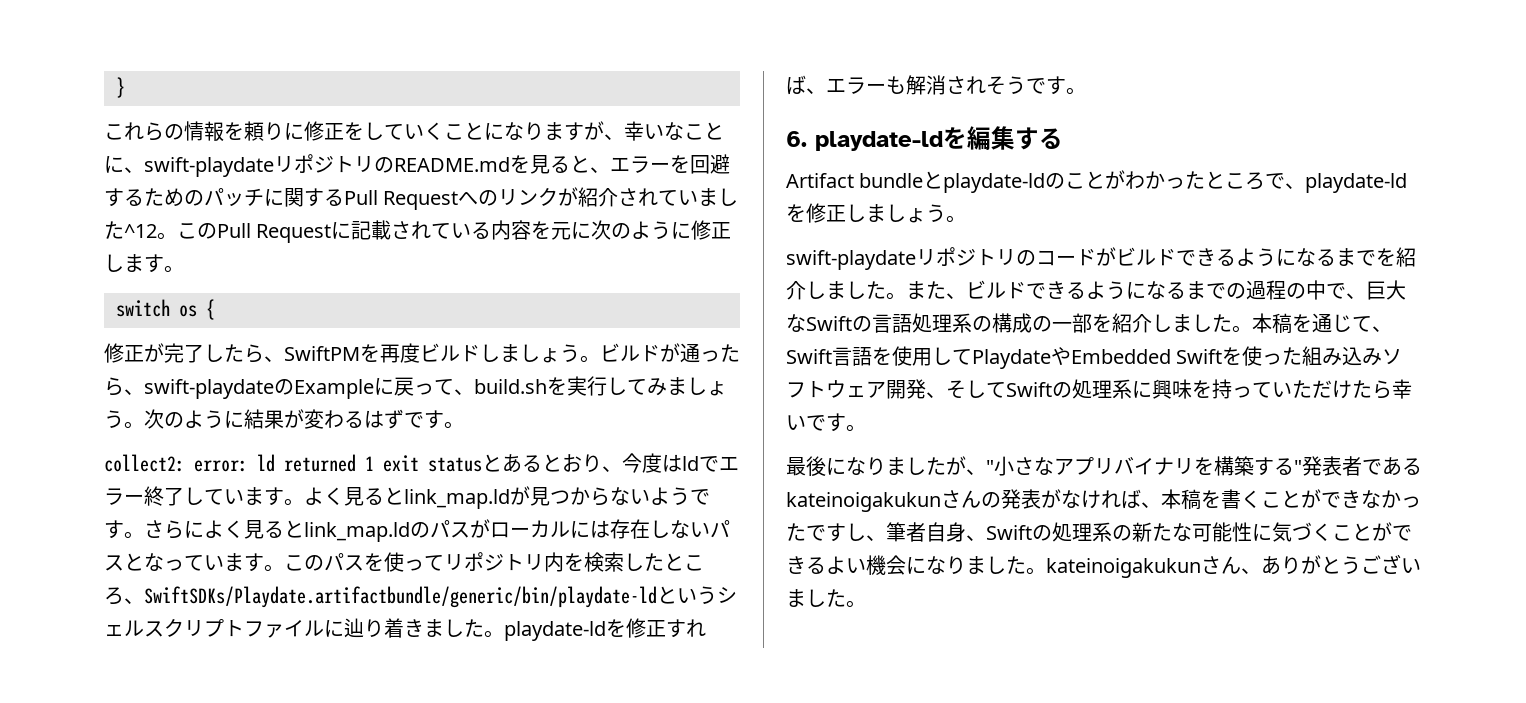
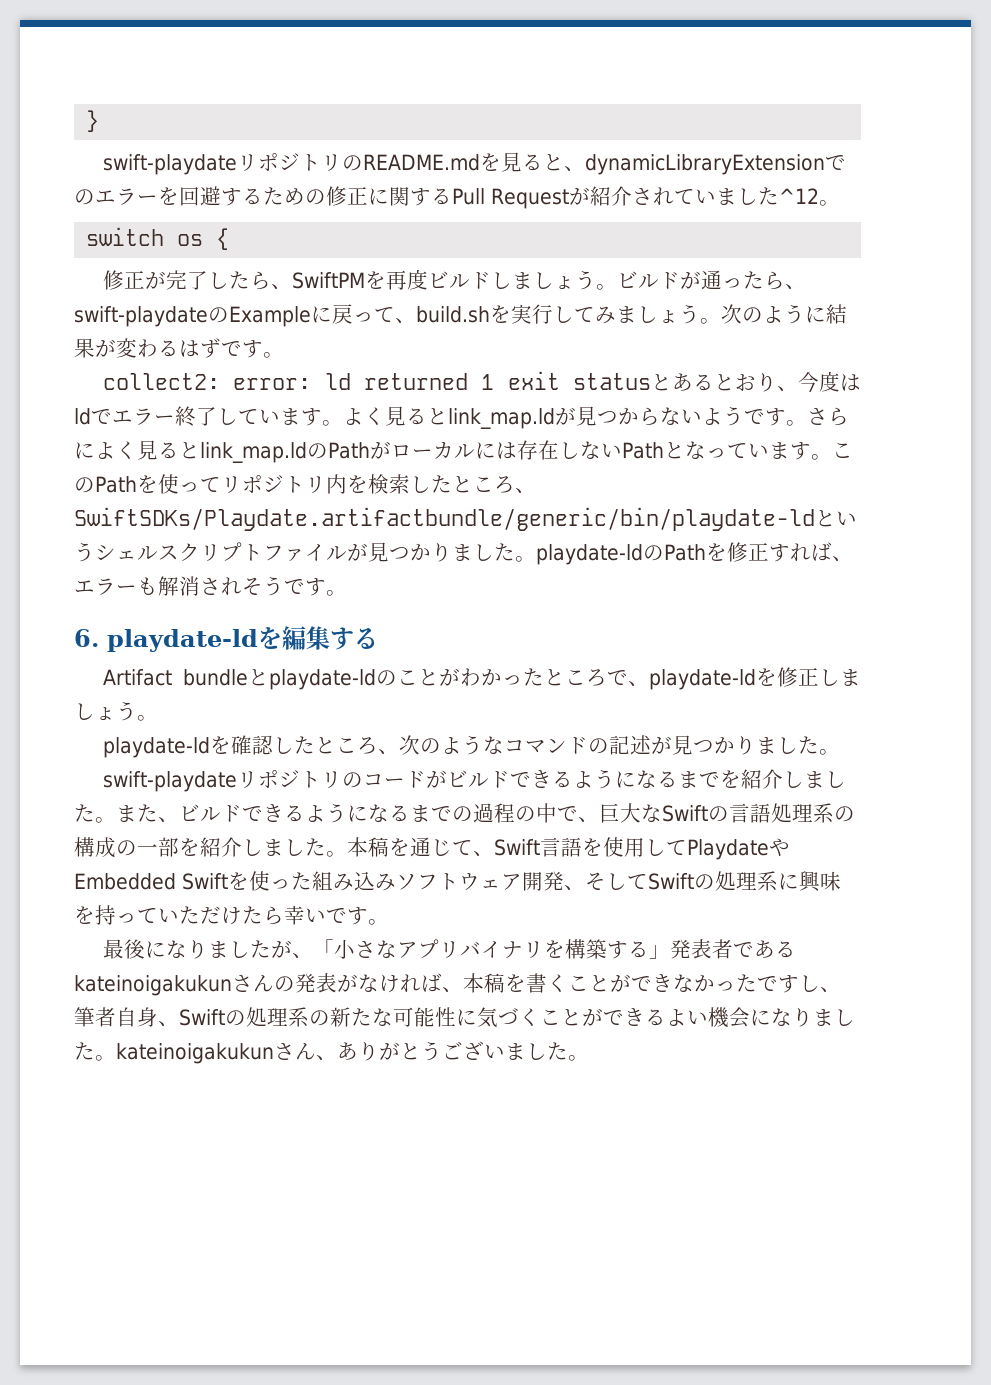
- これらの情報を頼りに修正をしていくことになりますが、幸いなことに、swift-playdateリポジトリのREADME.mdを見ると、エラーを回避するためのパッチに関するPull Requestへのリンクが紹介されていました^12。このPull Requestに記載されている内容を元に次のように修正します。
+ swift-playdateリポジトリのREADME.mdを見ると、dynamicLibraryExtensionでのエラーを回避するための修正に関するPull Requestが紹介されていました^12。
- さらによく見るとlink_map.ldのパスがローカルには存在しないパスとなっています。
+ さらによく見るとlink_map.ldのPathがローカルには存在しないPathとなっています。
- このパスを使ってリポジトリ内を検索したところ、SwiftSDKs/Playdate.artifactbundle/generic/bin/playdate-ldというシェルスクリプトファイルに辿り着きました。playdate-ldを修正すれば、エラーも解消されそうです。
+ このPathを使ってリポジトリ内を検索したところ、SwiftSDKs/Playdate.artifactbundle/generic/bin/playdate-ldというシェルスクリプトファイルが見つかりました。playdate-ldのPathを修正すれば、エラーも解消されそうです。
+ playdate-ldを確認したところ、次のようなコマンドの記述が見つかりました。
- 最後になりましたが、"小さなアプリバイナリを構築する"発表者であるkateinoigakukunさんの発表がなければ、本稿を書くことができなかったですし、筆者自身、Swiftの処理系の新たな可能性に気づくことができるよい機会になりました。kateinoigakukunさん、ありがとうございました。
+ 最後になりましたが、「小さなアプリバイナリを構築する」発表者であるkateinoigakukunさんの発表がなければ、本稿を書くことができなかったですし、筆者自身、Swiftの処理系の新たな可能性に気づくことができるよい機会になりました。kateinoigakukunさん、ありがとうございました。

